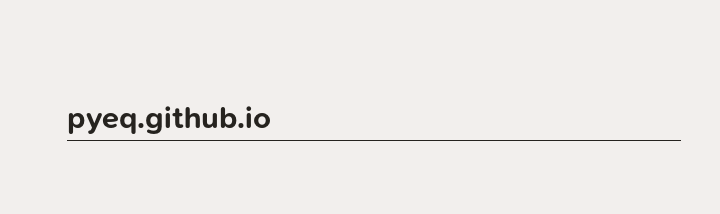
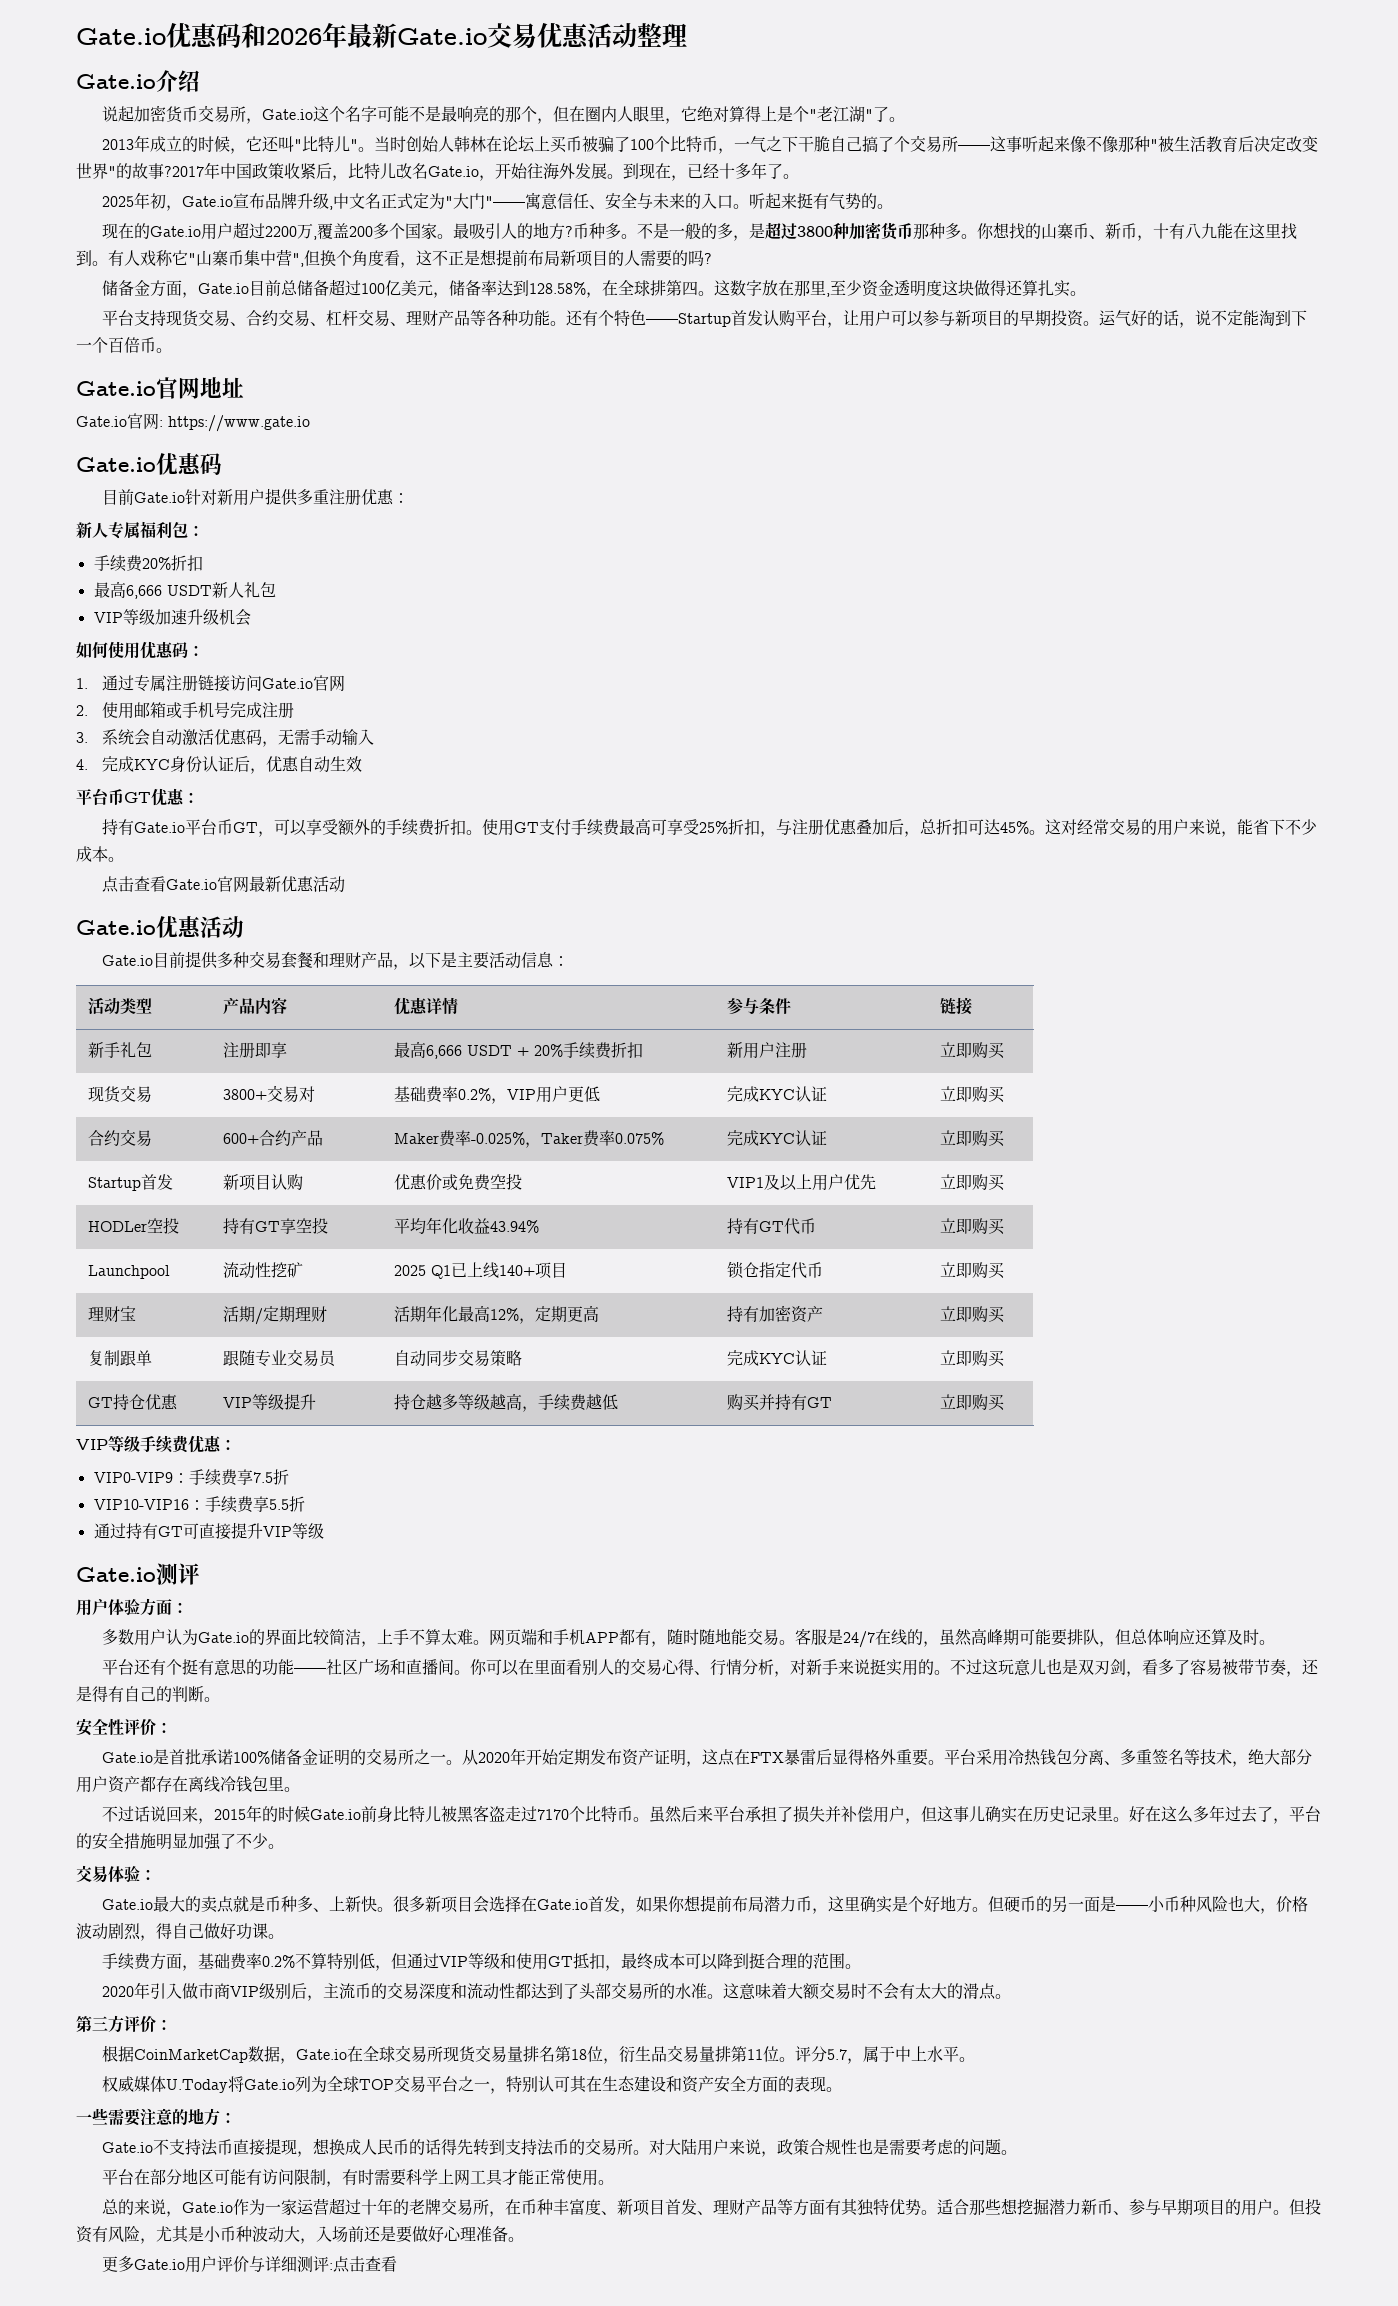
- pyeq.github.io
+ Gate.io优惠码和2026年最新Gate.io交易优惠活动整理
+ Gate.io介绍
+ 说起加密货币交易所，Gate.io这个名字可能不是最响亮的那个，但在圈内人眼里，它绝对算得上是个"老江湖"了。
+ 2013年成立的时候，它还叫"比特儿"。当时创始人韩林在论坛上买币被骗了100个比特币，一气之下干脆自己搞了个交易所——这事听起来像不像那种"被生活教育后决定改变世界"的故事?2017年中国政策收紧后，比特儿改名Gate.io，开始往海外发展。到现在，已经十多年了。
+ 2025年初，Gate.io宣布品牌升级,中文名正式定为"大门"——寓意信任、安全与未来的入口。听起来挺有气势的。
+ 现在的Gate.io用户超过2200万,覆盖200多个国家。最吸引人的地方?币种多。不是一般的多，是超过3800种加密货币那种多。你想找的山寨币、新币，十有八九能在这里找到。有人戏称它"山寨币集中营",但换个角度看，这不正是想提前布局新项目的人需要的吗?
+ 储备金方面，Gate.io目前总储备超过100亿美元，储备率达到128.58%，在全球排第四。这数字放在那里,至少资金透明度这块做得还算扎实。
+ 平台支持现货交易、合约交易、杠杆交易、理财产品等各种功能。还有个特色——Startup首发认购平台，让用户可以参与新项目的早期投资。运气好的话，说不定能淘到下一个百倍币。
+ Gate.io官网地址
+ Gate.io官网: https://www.gate.io
+ Gate.io优惠码
+ 目前Gate.io针对新用户提供多重注册优惠：
+ 新人专属福利包：
+ 手续费20%折扣
+ 最高6,666 USDT新人礼包
+ VIP等级加速升级机会
+ 如何使用优惠码：
+ 1.通过专属注册链接访问Gate.io官网
+ 2.使用邮箱或手机号完成注册
+ 3.系统会自动激活优惠码，无需手动输入
+ 4.完成KYC身份认证后，优惠自动生效
+ 平台币GT优惠：
+ 持有Gate.io平台币GT，可以享受额外的手续费折扣。使用GT支付手续费最高可享受25%折扣，与注册优惠叠加后，总折扣可达45%。这对经常交易的用户来说，能省下不少成本。
+ 点击查看Gate.io官网最新优惠活动
+ Gate.io优惠活动
+ Gate.io目前提供多种交易套餐和理财产品，以下是主要活动信息：
+ 活动类型 | 产品内容 | 优惠详情 | 参与条件 | 链接
+ 新手礼包 | 注册即享 | 最高6,666 USDT + 20%手续费折扣 | 新用户注册 | 立即购买
+ 现货交易 | 3800+交易对 | 基础费率0.2%，VIP用户更低 | 完成KYC认证 | 立即购买
+ 合约交易 | 600+合约产品 | Maker费率-0.025%，Taker费率0.075% | 完成KYC认证 | 立即购买
+ Startup首发 | 新项目认购 | 优惠价或免费空投 | VIP1及以上用户优先 | 立即购买
+ HODLer空投 | 持有GT享空投 | 平均年化收益43.94% | 持有GT代币 | 立即购买
+ Launchpool | 流动性挖矿 | 2025 Q1已上线140+项目 | 锁仓指定代币 | 立即购买
+ 理财宝 | 活期/定期理财 | 活期年化最高12%，定期更高 | 持有加密资产 | 立即购买
+ 复制跟单 | 跟随专业交易员 | 自动同步交易策略 | 完成KYC认证 | 立即购买
+ GT持仓优惠 | VIP等级提升 | 持仓越多等级越高，手续费越低 | 购买并持有GT | 立即购买
+ VIP等级手续费优惠：
+ VIP0-VIP9：手续费享7.5折
+ VIP10-VIP16：手续费享5.5折
+ 通过持有GT可直接提升VIP等级
+ Gate.io测评
+ 用户体验方面：
+ 多数用户认为Gate.io的界面比较简洁，上手不算太难。网页端和手机APP都有，随时随地能交易。客服是24/7在线的，虽然高峰期可能要排队，但总体响应还算及时。
+ 平台还有个挺有意思的功能——社区广场和直播间。你可以在里面看别人的交易心得、行情分析，对新手来说挺实用的。不过这玩意儿也是双刃剑，看多了容易被带节奏，还是得有自己的判断。
+ 安全性评价：
+ Gate.io是首批承诺100%储备金证明的交易所之一。从2020年开始定期发布资产证明，这点在FTX暴雷后显得格外重要。平台采用冷热钱包分离、多重签名等技术，绝大部分用户资产都存在离线冷钱包里。
+ 不过话说回来，2015年的时候Gate.io前身比特儿被黑客盗走过7170个比特币。虽然后来平台承担了损失并补偿用户，但这事儿确实在历史记录里。好在这么多年过去了，平台的安全措施明显加强了不少。
+ 交易体验：
+ Gate.io最大的卖点就是币种多、上新快。很多新项目会选择在Gate.io首发，如果你想提前布局潜力币，这里确实是个好地方。但硬币的另一面是——小币种风险也大，价格波动剧烈，得自己做好功课。
+ 手续费方面，基础费率0.2%不算特别低，但通过VIP等级和使用GT抵扣，最终成本可以降到挺合理的范围。
+ 2020年引入做市商VIP级别后，主流币的交易深度和流动性都达到了头部交易所的水准。这意味着大额交易时不会有太大的滑点。
+ 第三方评价：
+ 根据CoinMarketCap数据，Gate.io在全球交易所现货交易量排名第18位，衍生品交易量排第11位。评分5.7，属于中上水平。
+ 权威媒体U.Today将Gate.io列为全球TOP交易平台之一，特别认可其在生态建设和资产安全方面的表现。
+ 一些需要注意的地方：
+ Gate.io不支持法币直接提现，想换成人民币的话得先转到支持法币的交易所。对大陆用户来说，政策合规性也是需要考虑的问题。
+ 平台在部分地区可能有访问限制，有时需要科学上网工具才能正常使用。
+ 总的来说，Gate.io作为一家运营超过十年的老牌交易所，在币种丰富度、新项目首发、理财产品等方面有其独特优势。适合那些想挖掘潜力新币、参与早期项目的用户。但投资有风险，尤其是小币种波动大，入场前还是要做好心理准备。
+ 更多Gate.io用户评价与详细测评:点击查看

